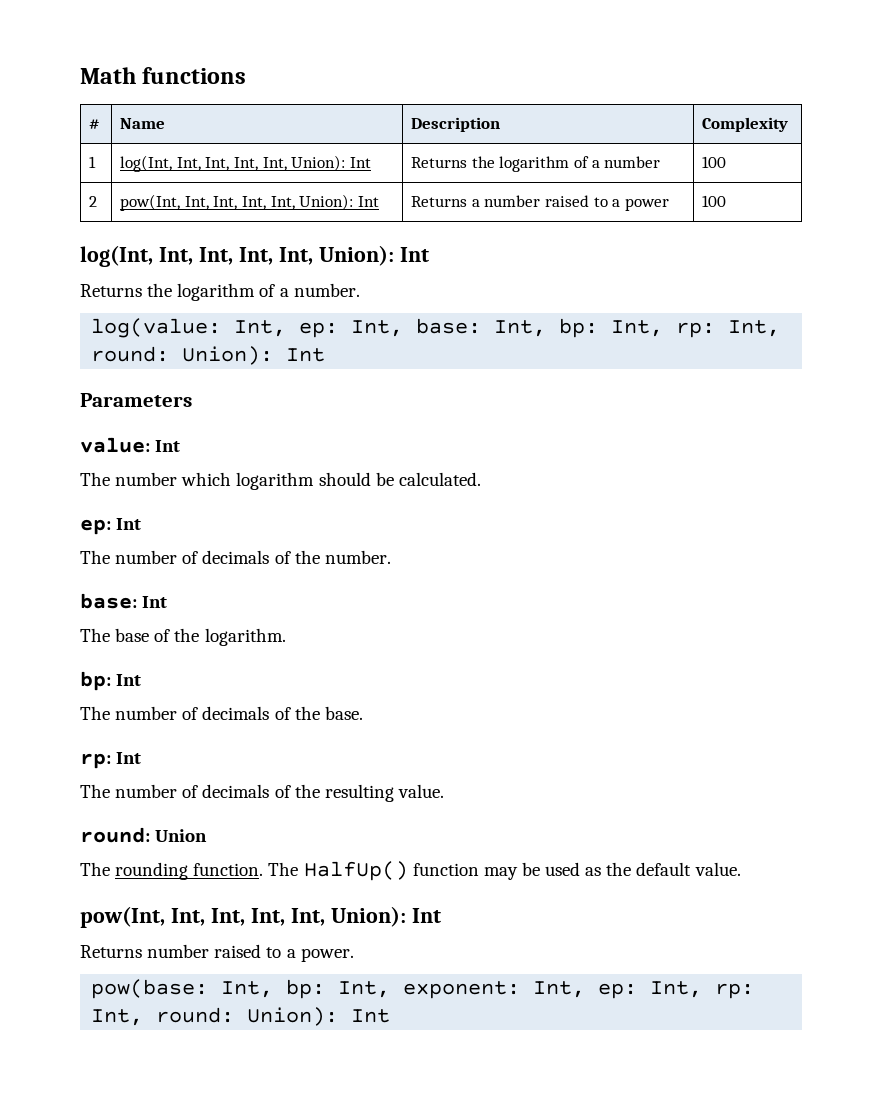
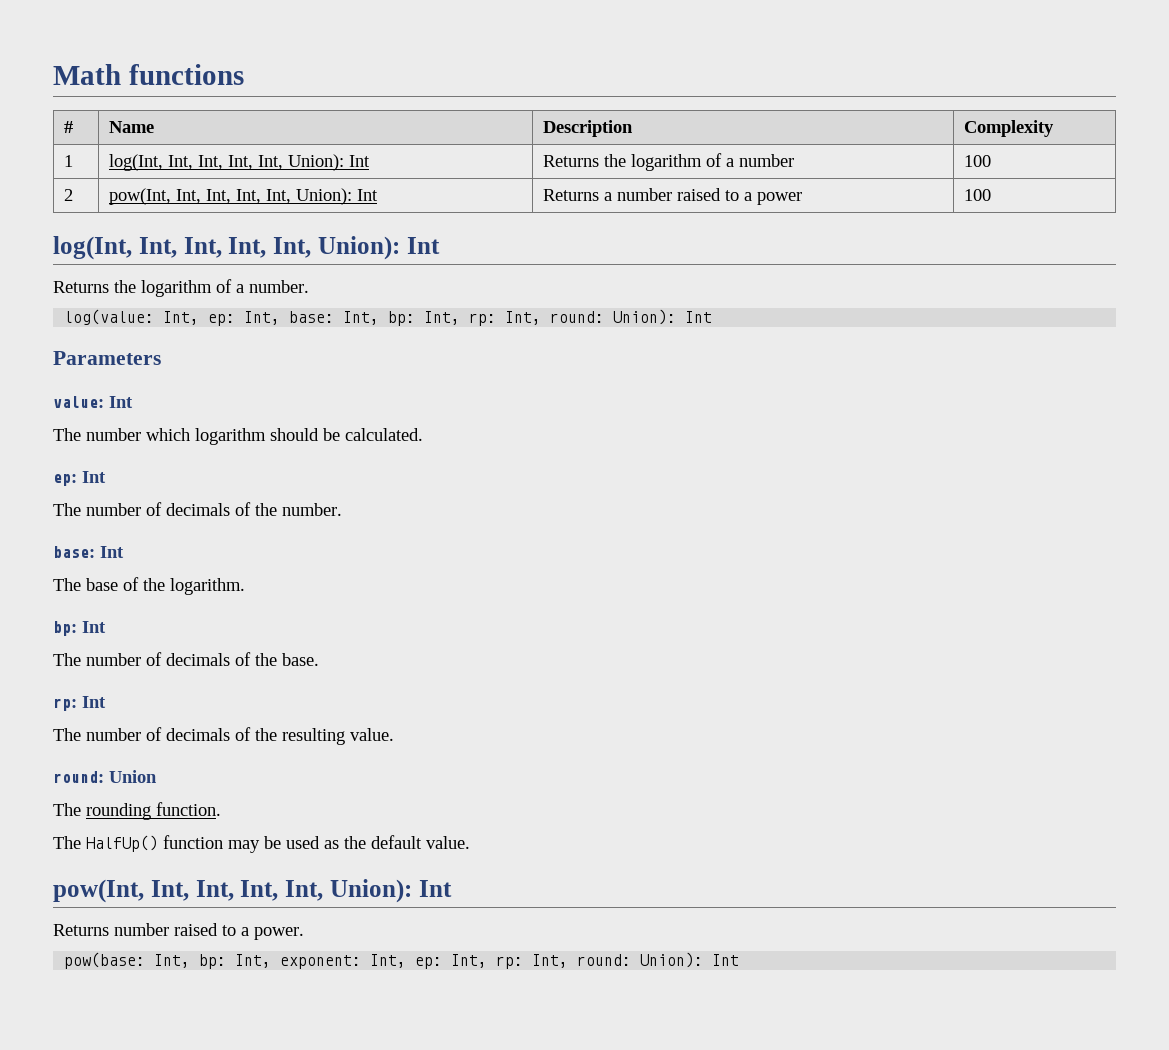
- The rounding function. The HalfUp() function may be used as the default value.
+ The rounding function.
+ The HalfUp() function may be used as the default value.

